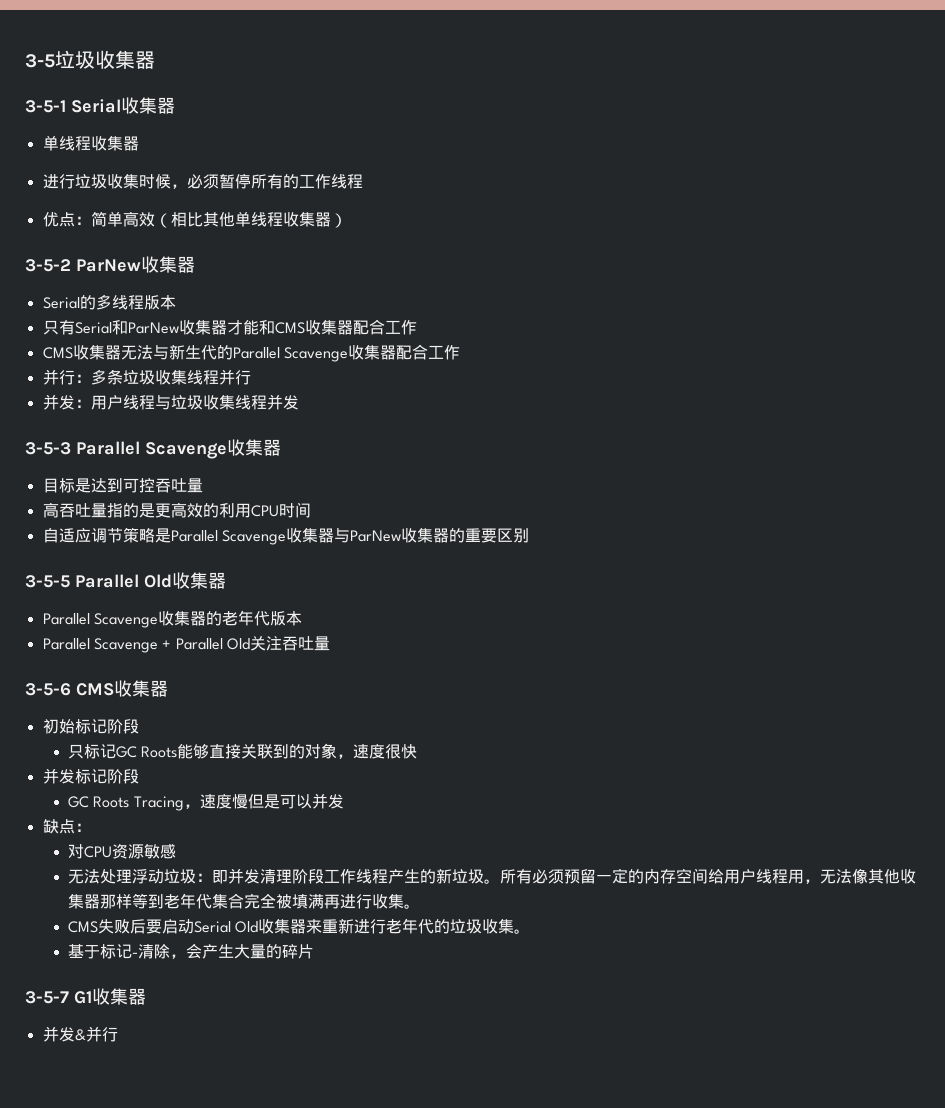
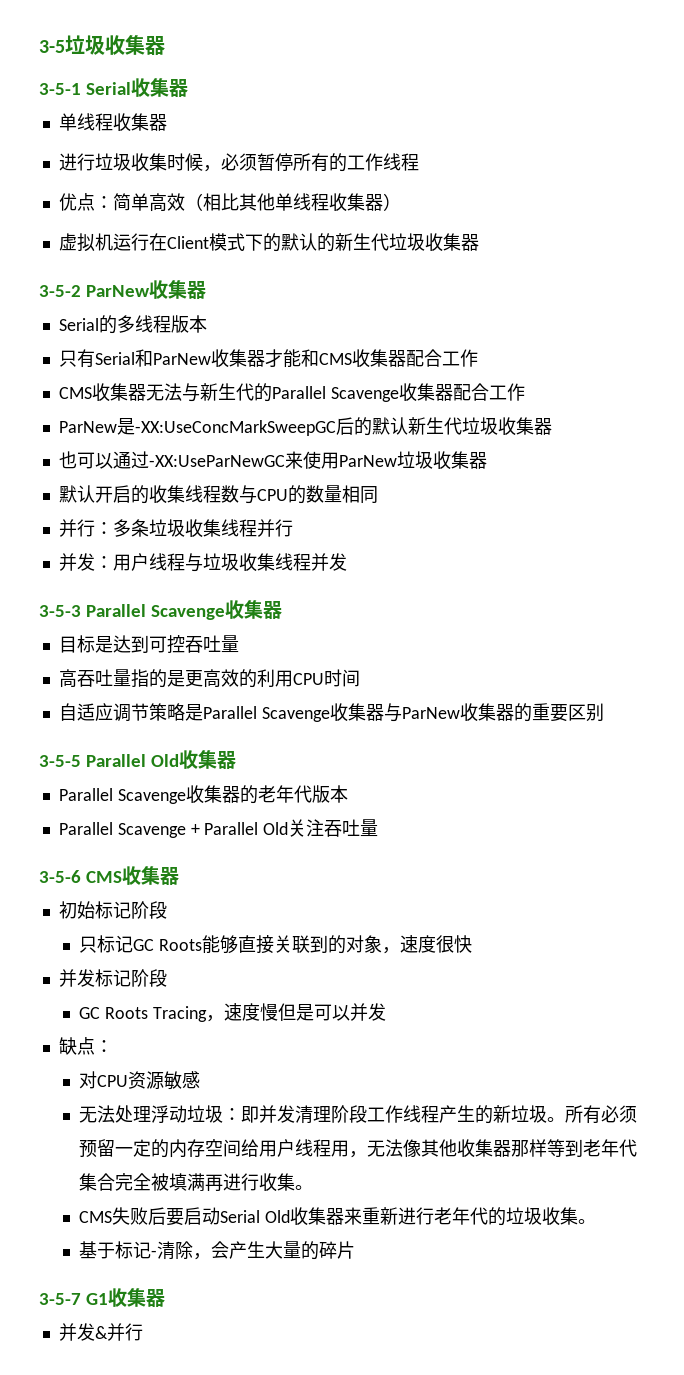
+ 虚拟机运行在Client模式下的默认的新生代垃圾收集器
+ ParNew是-XX:UseConcMarkSweepGC后的默认新生代垃圾收集器
+ 也可以通过-XX:UseParNewGC来使用ParNew垃圾收集器
+ 默认开启的收集线程数与CPU的数量相同

